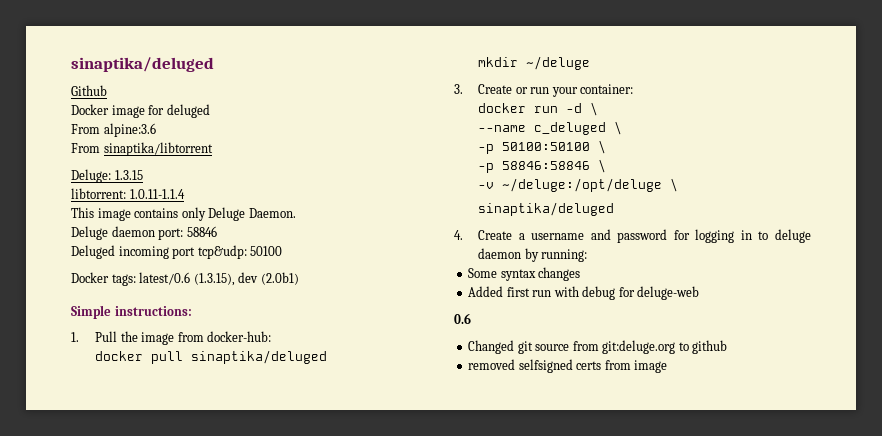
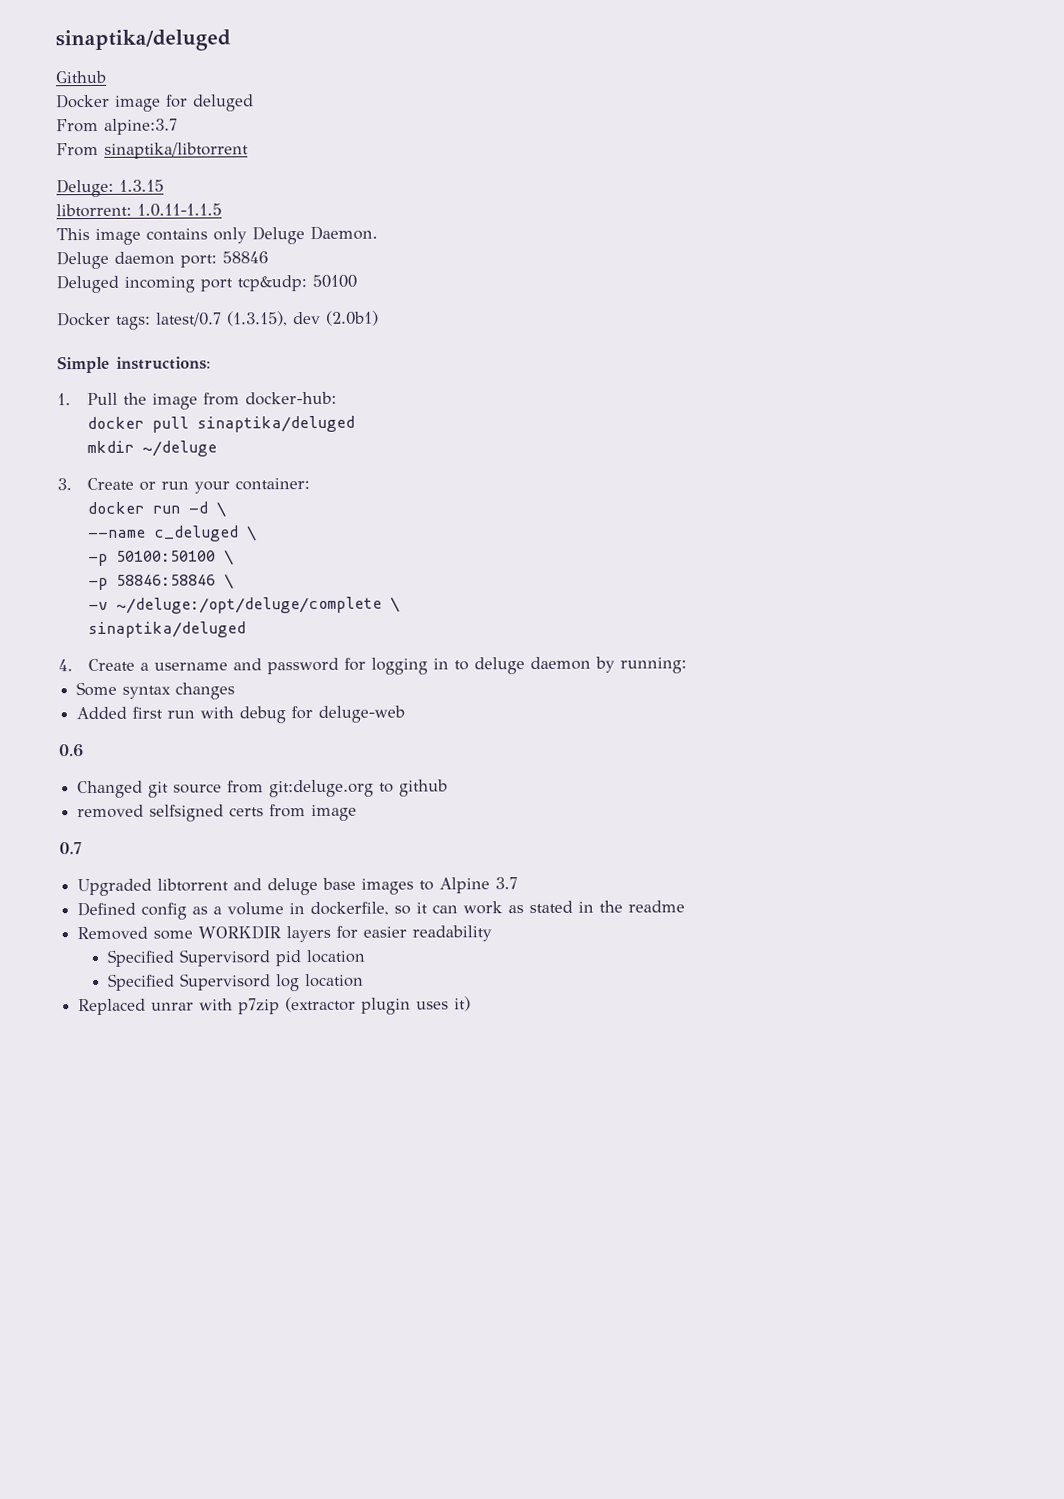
- From alpine:3.6
+ From alpine:3.7
- libtorrent: 1.0.11-1.1.4
+ libtorrent: 1.0.11-1.1.5
- Docker tags: latest/0.6 (1.3.15), dev (2.0b1)
+ Docker tags: latest/0.7 (1.3.15), dev (2.0b1)
- -v ~/deluge:/opt/deluge \
+ -v ~/deluge:/opt/deluge/complete \
+ 0.7
+ Upgraded libtorrent and deluge base images to Alpine 3.7
+ Defined config as a volume in dockerfile, so it can work as stated in the readme
+ Removed some WORKDIR layers for easier readability
+ Specified Supervisord pid location
+ Specified Supervisord log location
+ Replaced unrar with p7zip (extractor plugin uses it)

